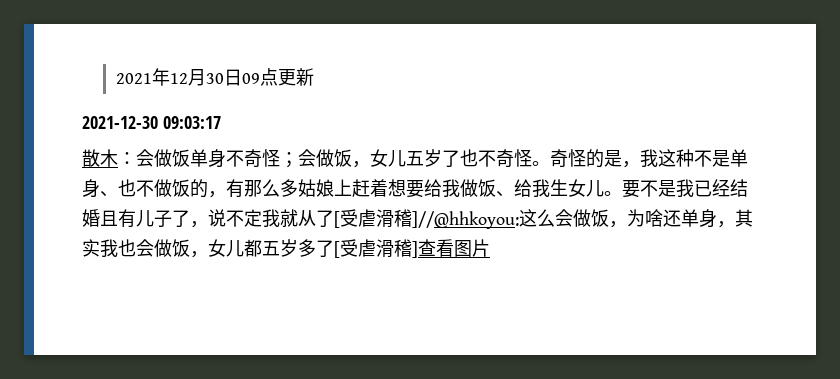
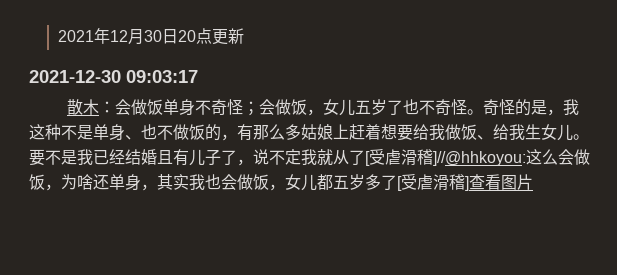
- 2021年12月30日09点更新
+ 2021年12月30日20点更新

